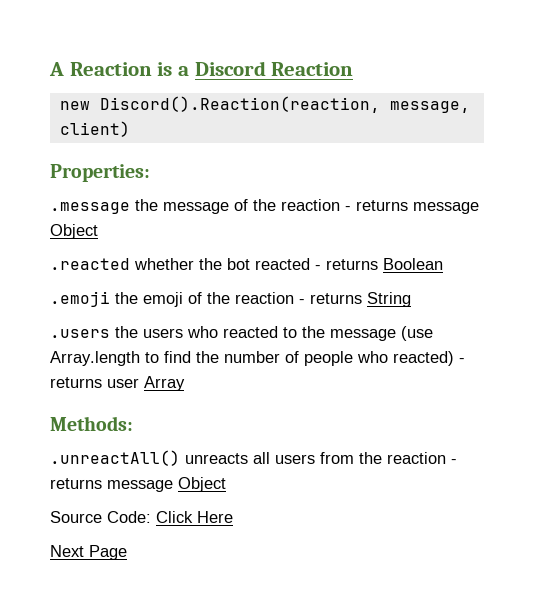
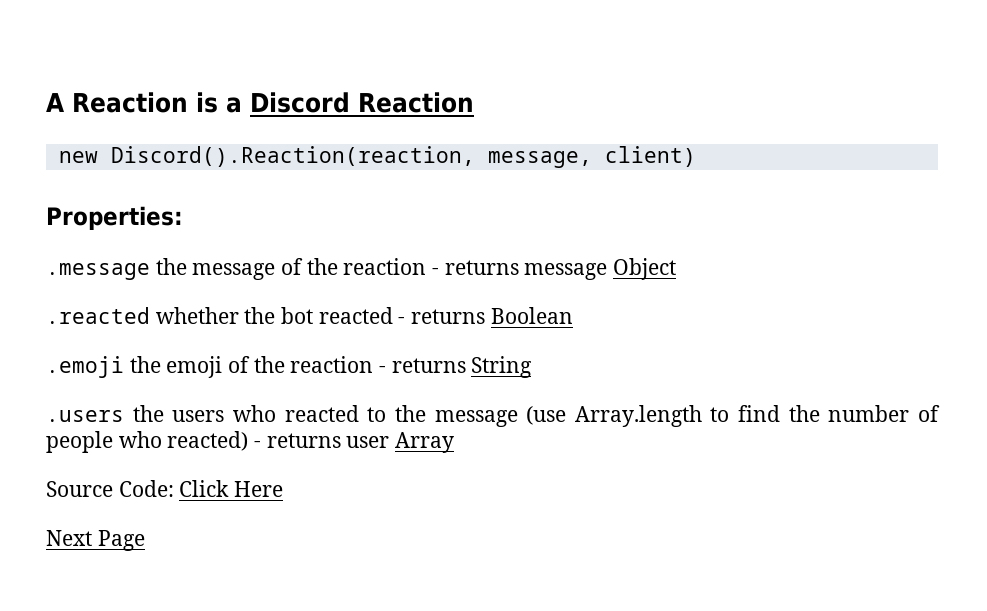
- Methods:
- .unreactAll() unreacts all users from the reaction - returns message Object

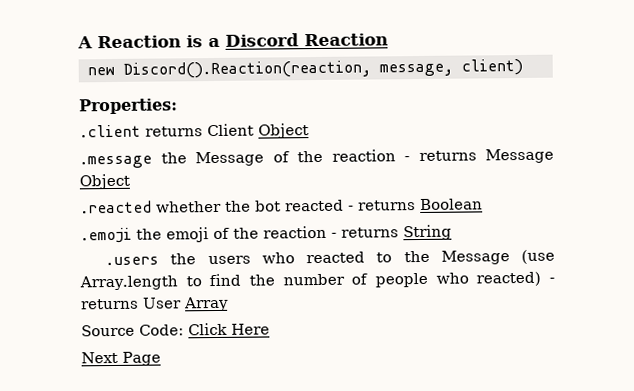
+ .client returns Client Object
- .message the message of the reaction - returns message Object
+ .message the Message of the reaction - returns Message Object
- .users the users who reacted to the message (use Array.length to find the number of people who reacted) - returns user Array
+ .users the users who reacted to the Message (use Array.length to find the number of people who reacted) - returns User Array

